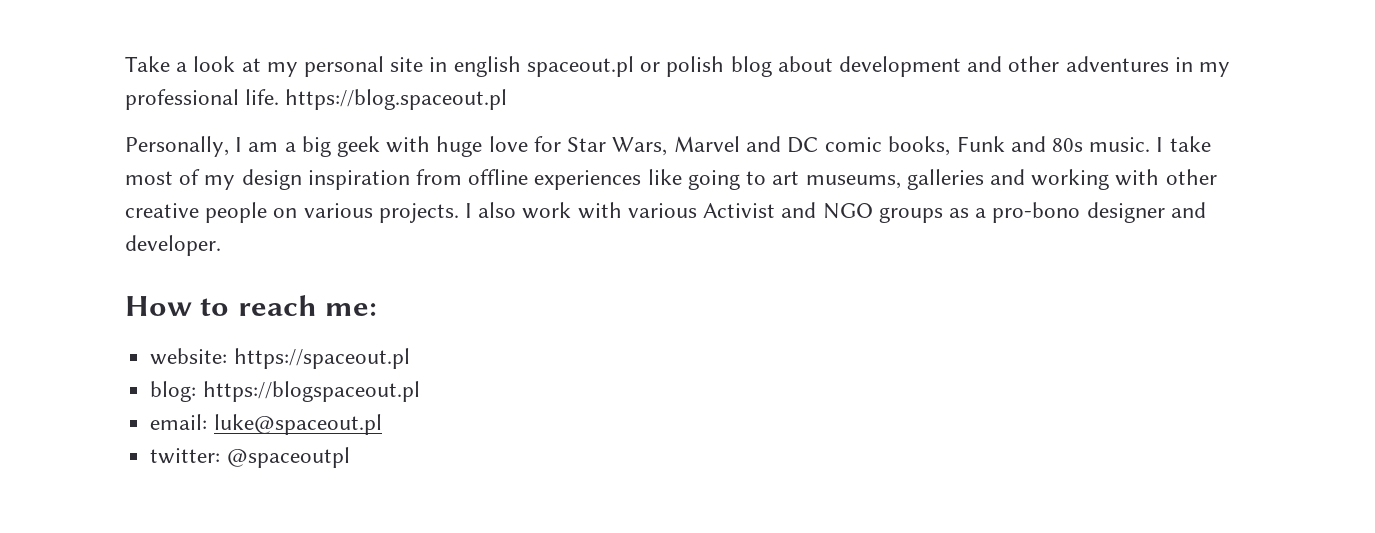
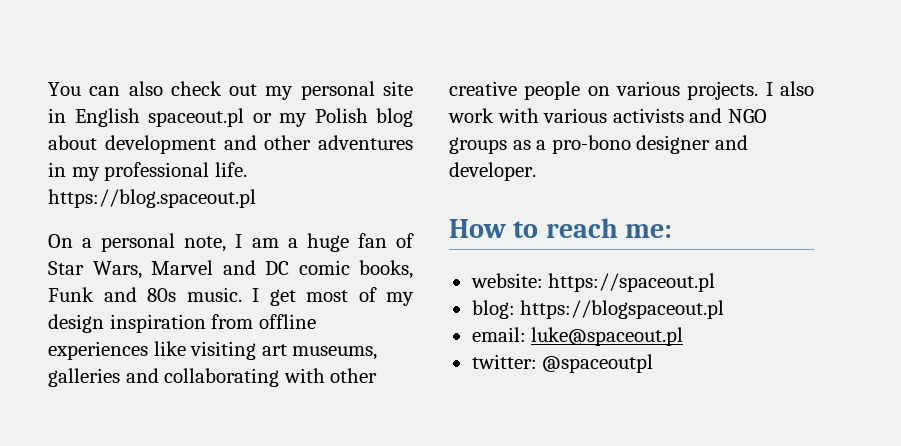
- Take a look at my personal site in english spaceout.pl or polish blog about development and other adventures in my professional life. https://blog.spaceout.pl
+ You can also check out my personal site in English spaceout.pl or my Polish blog about development and other adventures in my professional life. https://blog.spaceout.pl
- Personally, I am a big geek with huge love for Star Wars, Marvel and DC comic books, Funk and 80s music.
+ On a personal note, I am a huge fan of Star Wars, Marvel and DC comic books, Funk and 80s music.
- I take most of my design inspiration from offline experiences like going to art museums, galleries and working with other creative people on various projects.
+ I get most of my design inspiration from offline experiences like visiting art museums, galleries and collaborating with other creative people on various projects.
- I also work with various Activist and NGO groups as a pro-bono designer and developer.
+ I also work with various activists and NGO groups as a pro-bono designer and developer.

